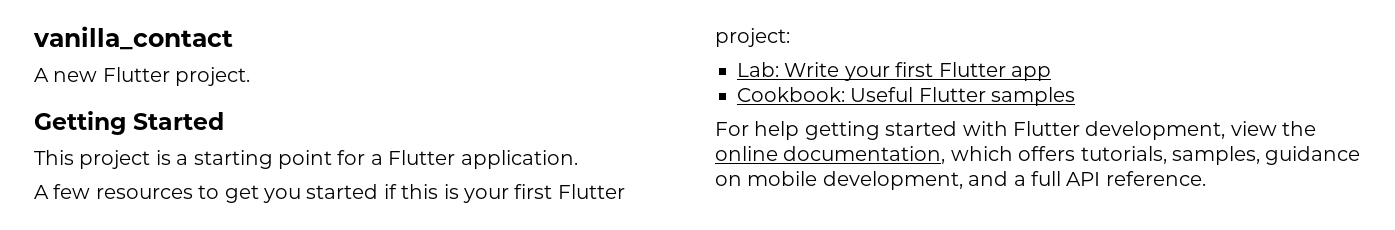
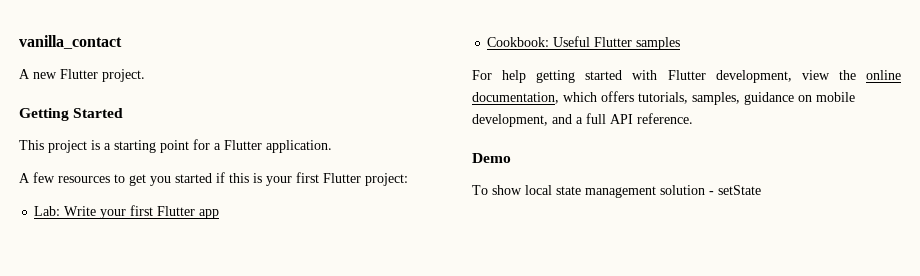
+ Demo
+ To show local state management solution - setState

